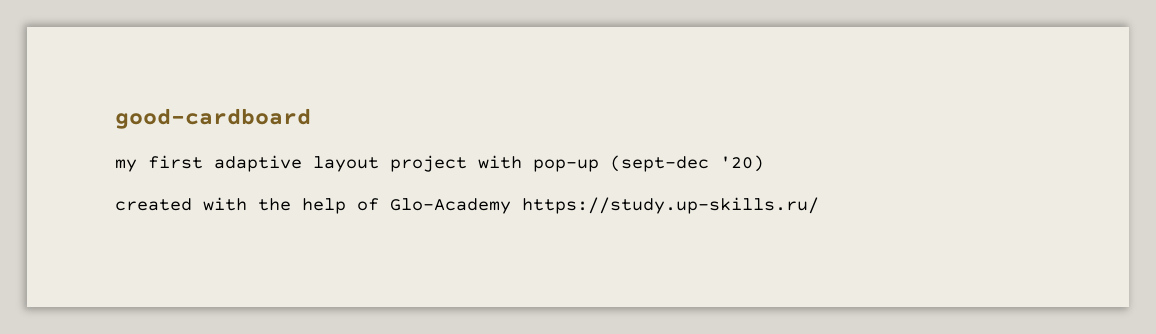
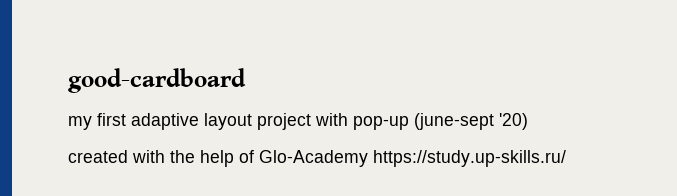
- my first adaptive layout project with pop-up (sept-dec '20)
+ my first adaptive layout project with pop-up (june-sept '20)

